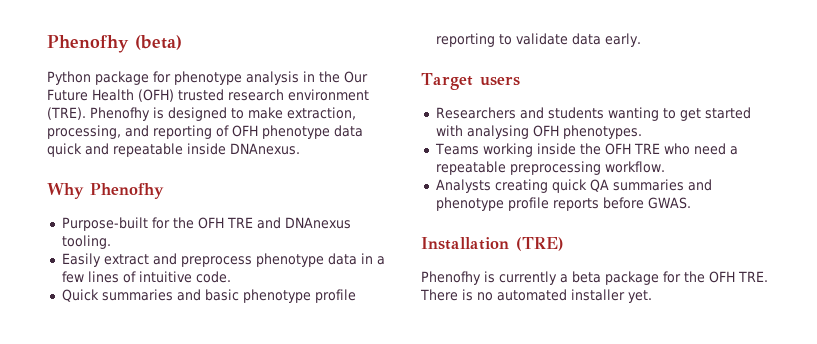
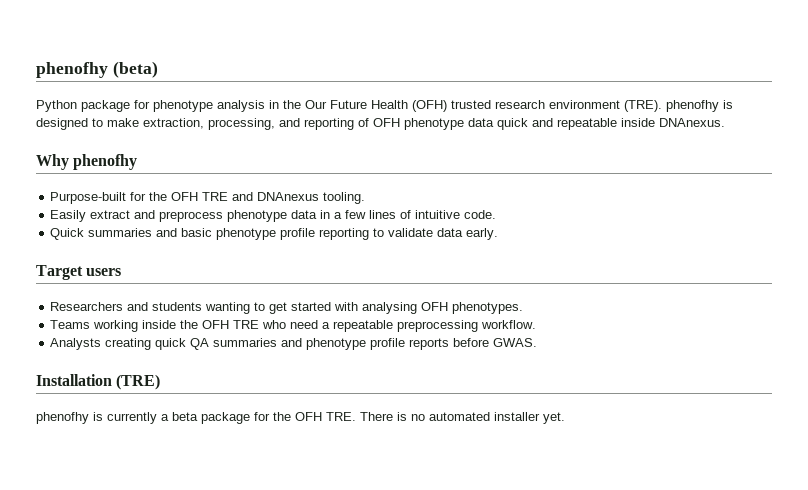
- Phenofhy (beta)
+ phenofhy (beta)
- Python package for phenotype analysis in the Our Future Health (OFH) trusted research environment (TRE). Phenofhy is designed to make extraction, processing, and reporting of OFH phenotype data quick and repeatable inside DNAnexus.
+ Python package for phenotype analysis in the Our Future Health (OFH) trusted research environment (TRE). phenofhy is designed to make extraction, processing, and reporting of OFH phenotype data quick and repeatable inside DNAnexus.
- Why Phenofhy
+ Why phenofhy
- Phenofhy is currently a beta package for the OFH TRE. There is no automated installer yet.
+ phenofhy is currently a beta package for the OFH TRE. There is no automated installer yet.

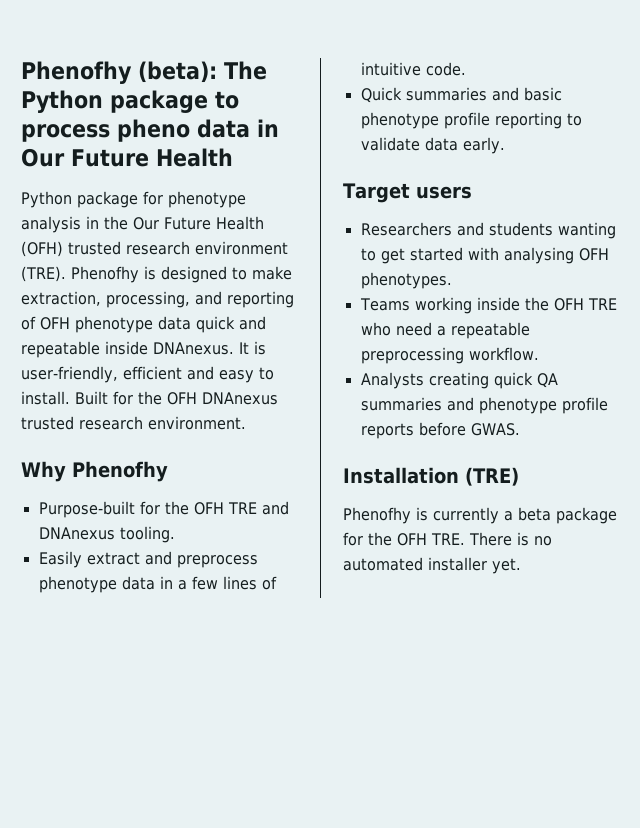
- phenofhy (beta)
+ Phenofhy (beta): The Python package to process pheno data in Our Future Health
- Python package for phenotype analysis in the Our Future Health (OFH) trusted research environment (TRE). phenofhy is designed to make extraction, processing, and reporting of OFH phenotype data quick and repeatable inside DNAnexus.
+ Python package for phenotype analysis in the Our Future Health (OFH) trusted research environment (TRE). Phenofhy is designed to make extraction, processing, and reporting of OFH phenotype data quick and repeatable inside DNAnexus. It is user-friendly, efficient and easy to install. Built for the OFH DNAnexus trusted research environment.
- Why phenofhy
+ Why Phenofhy
- phenofhy is currently a beta package for the OFH TRE. There is no automated installer yet.
+ Phenofhy is currently a beta package for the OFH TRE. There is no automated installer yet.

